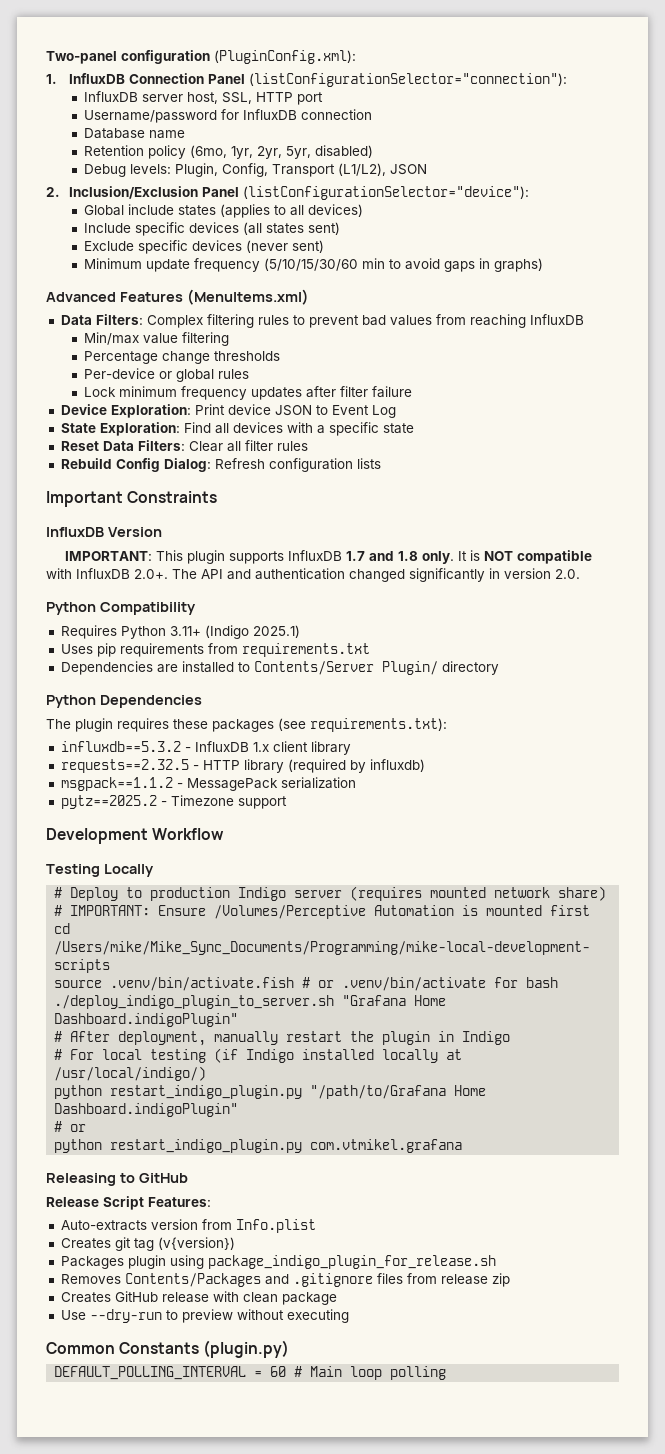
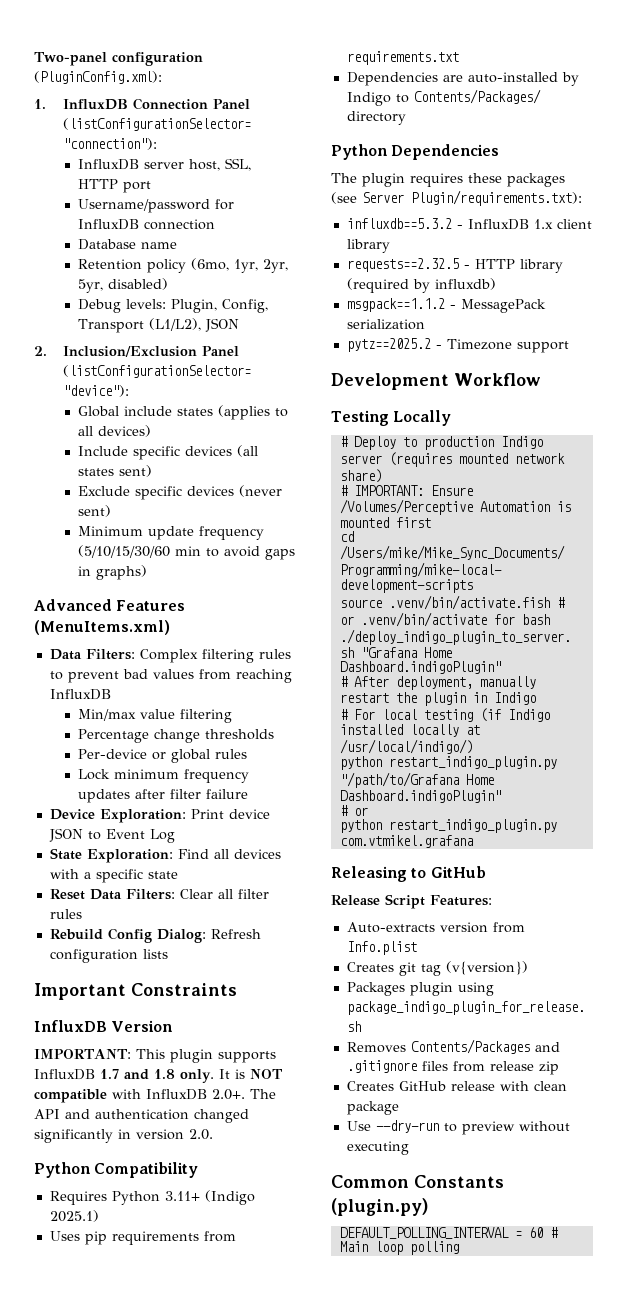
- Dependencies are installed to Contents/Server Plugin/ directory
+ Dependencies are auto-installed by Indigo to Contents/Packages/ directory
- The plugin requires these packages (see requirements.txt):
+ The plugin requires these packages (see Server Plugin/requirements.txt):

